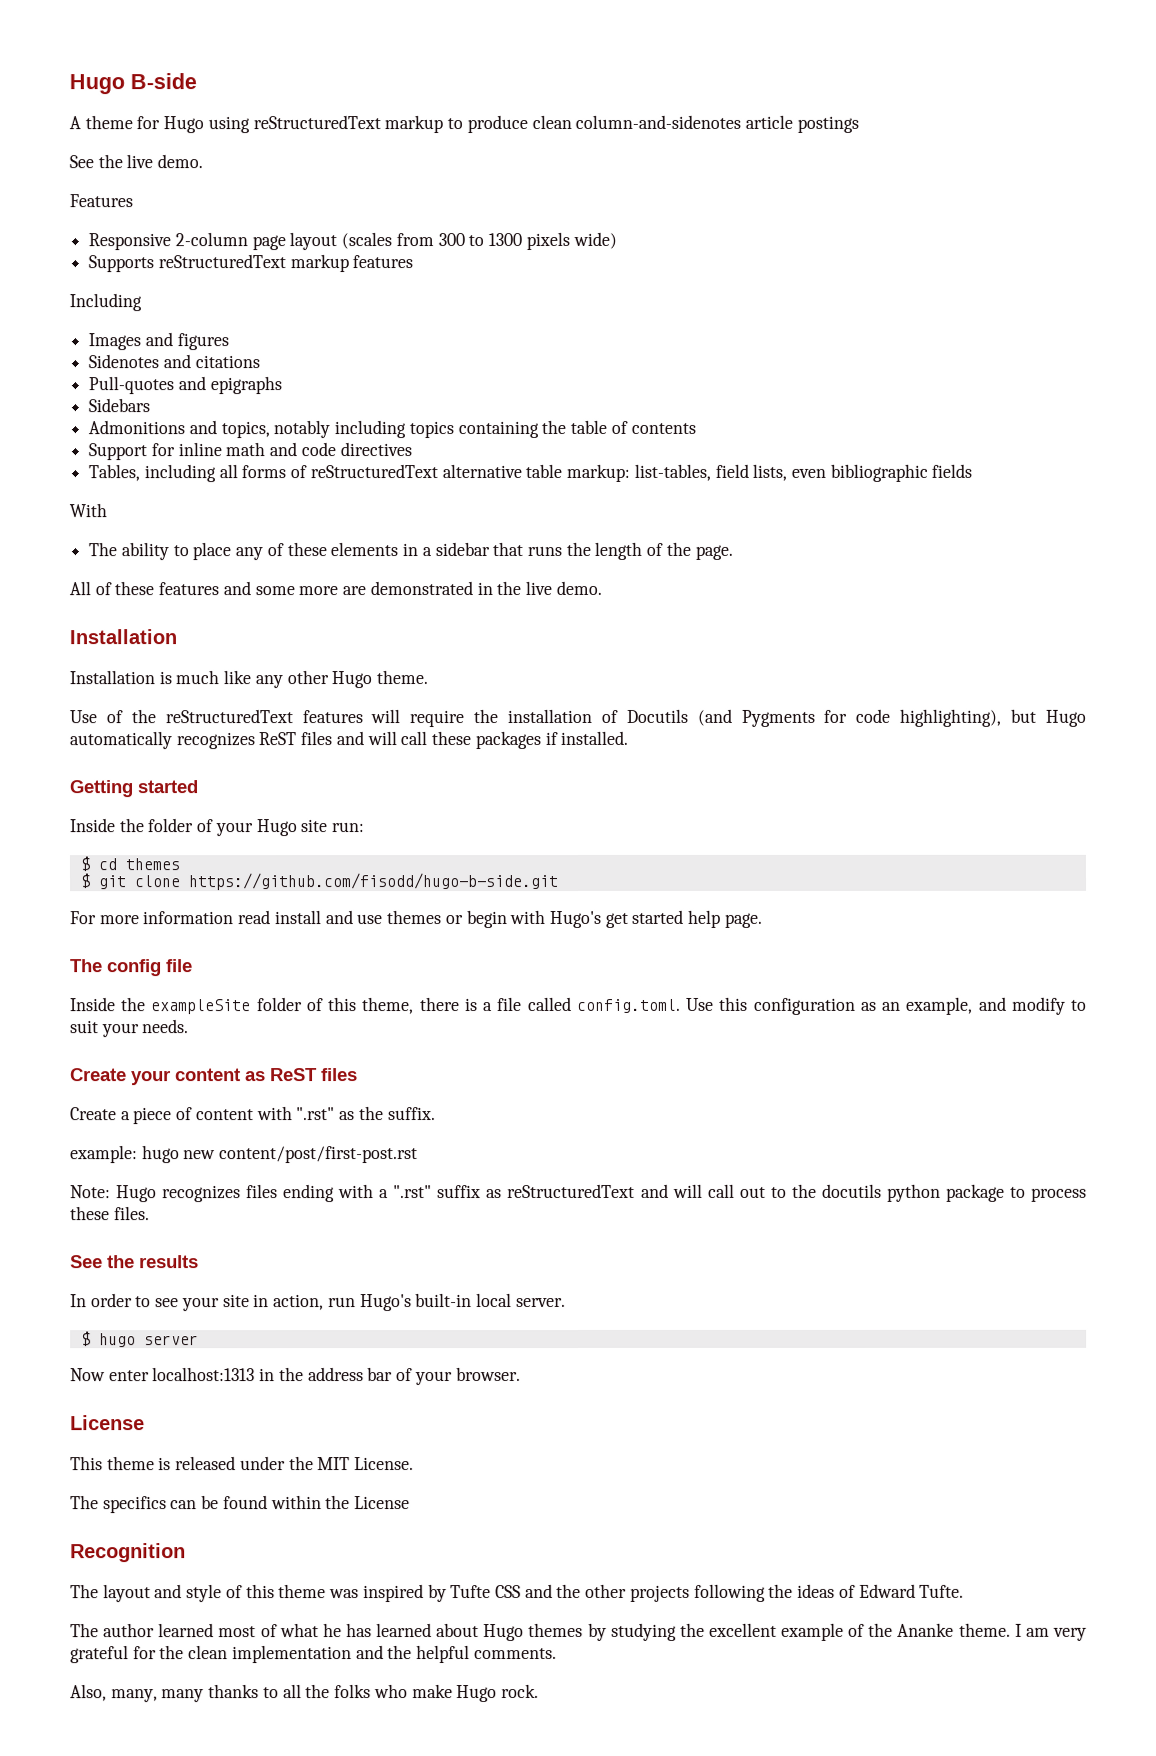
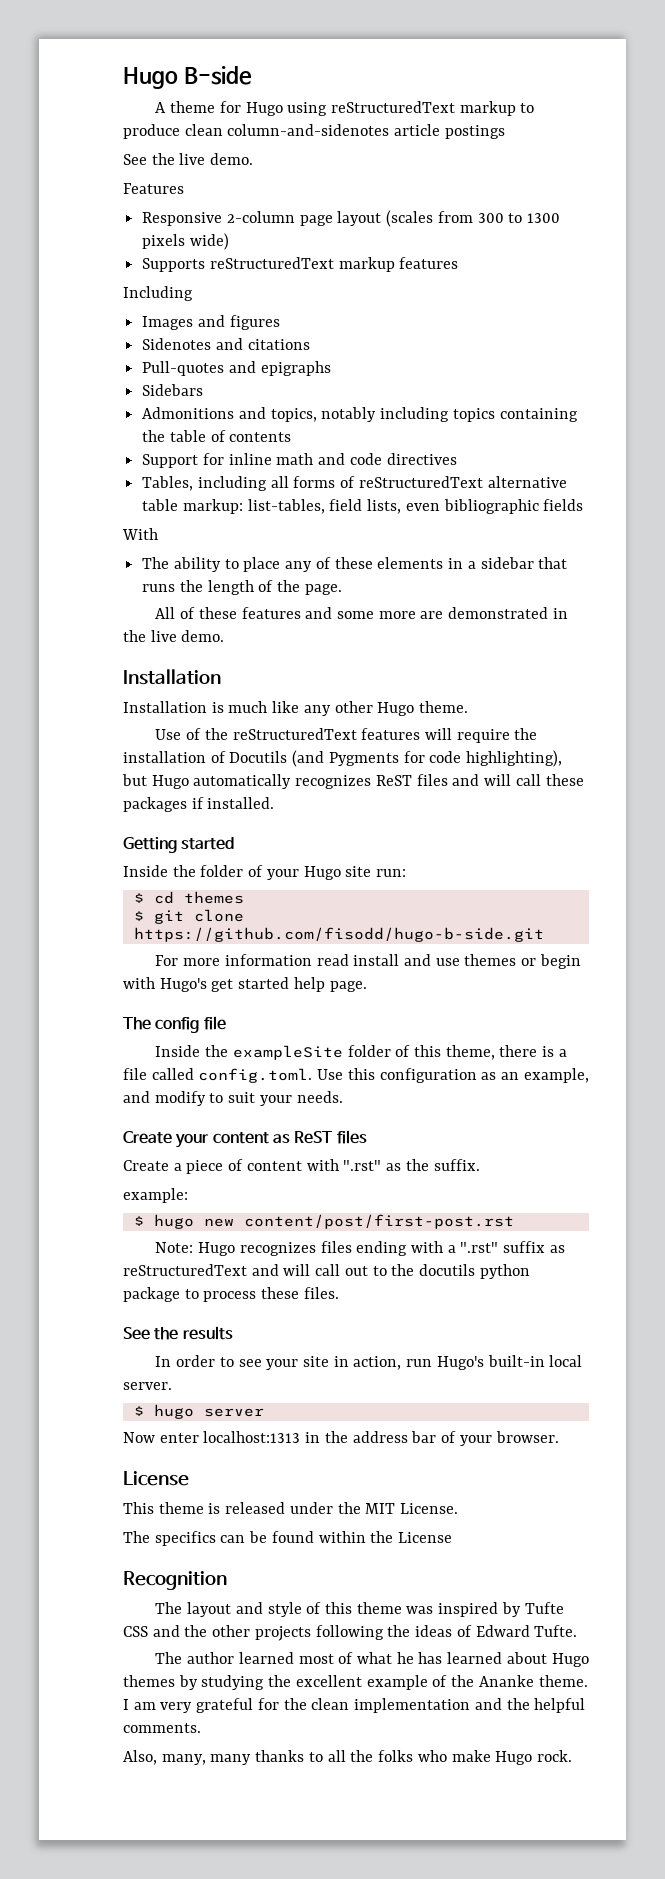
- example: hugo new content/post/first-post.rst
+ example:
+ $ hugo new content/post/first-post.rst

